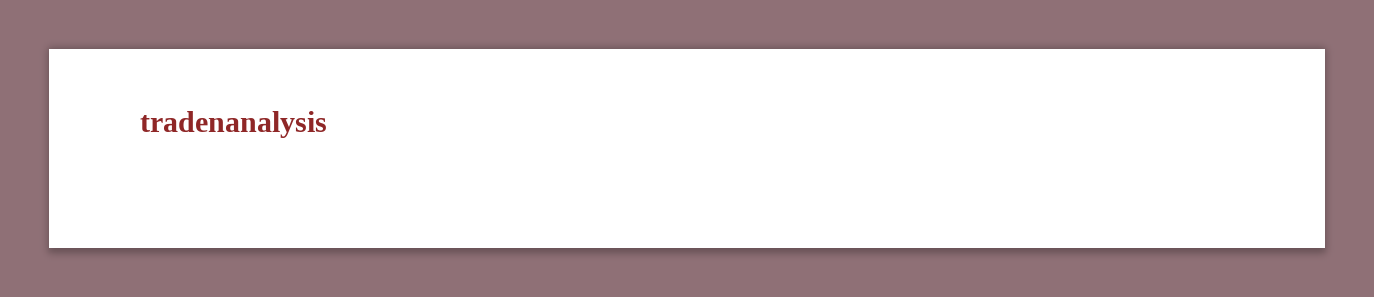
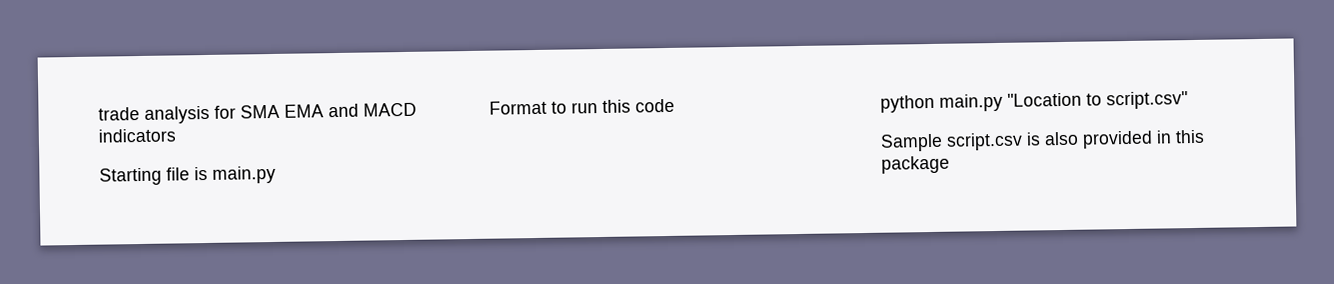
- tradenanalysis
+ trade analysis for SMA EMA and MACD indicators
+ Starting file is main.py
+ Format to run this code
+ python main.py "Location to script.csv"
+ Sample script.csv is also provided in this package

